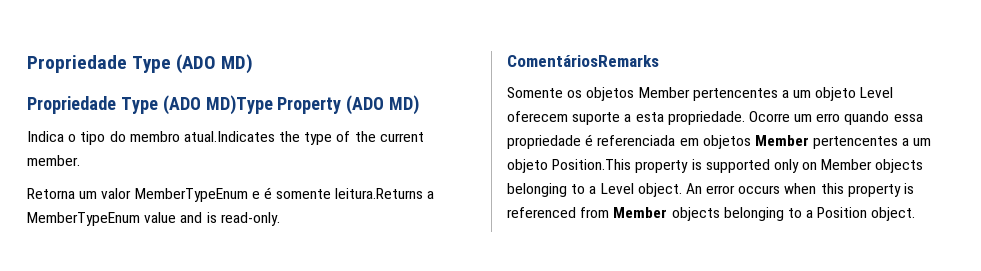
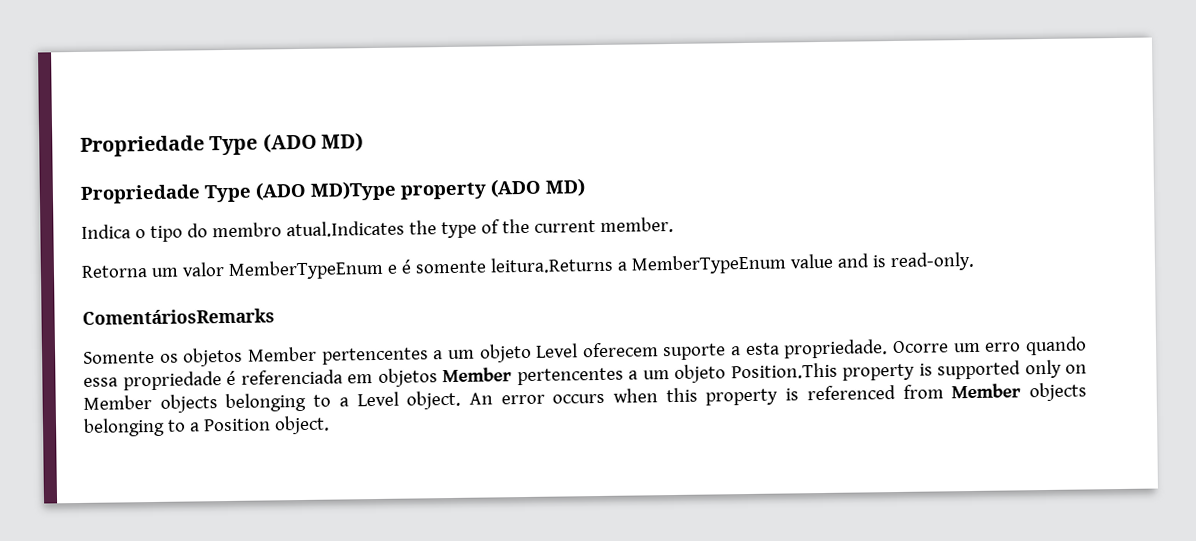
- Propriedade Type (ADO MD)Type Property (ADO MD)
+ Propriedade Type (ADO MD)Type property (ADO MD)

